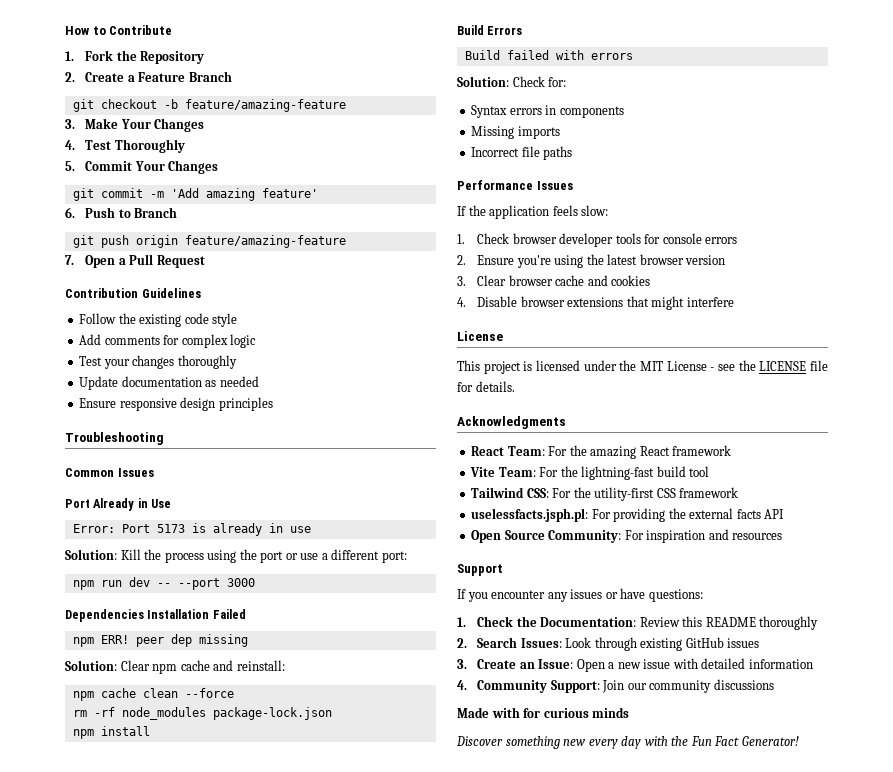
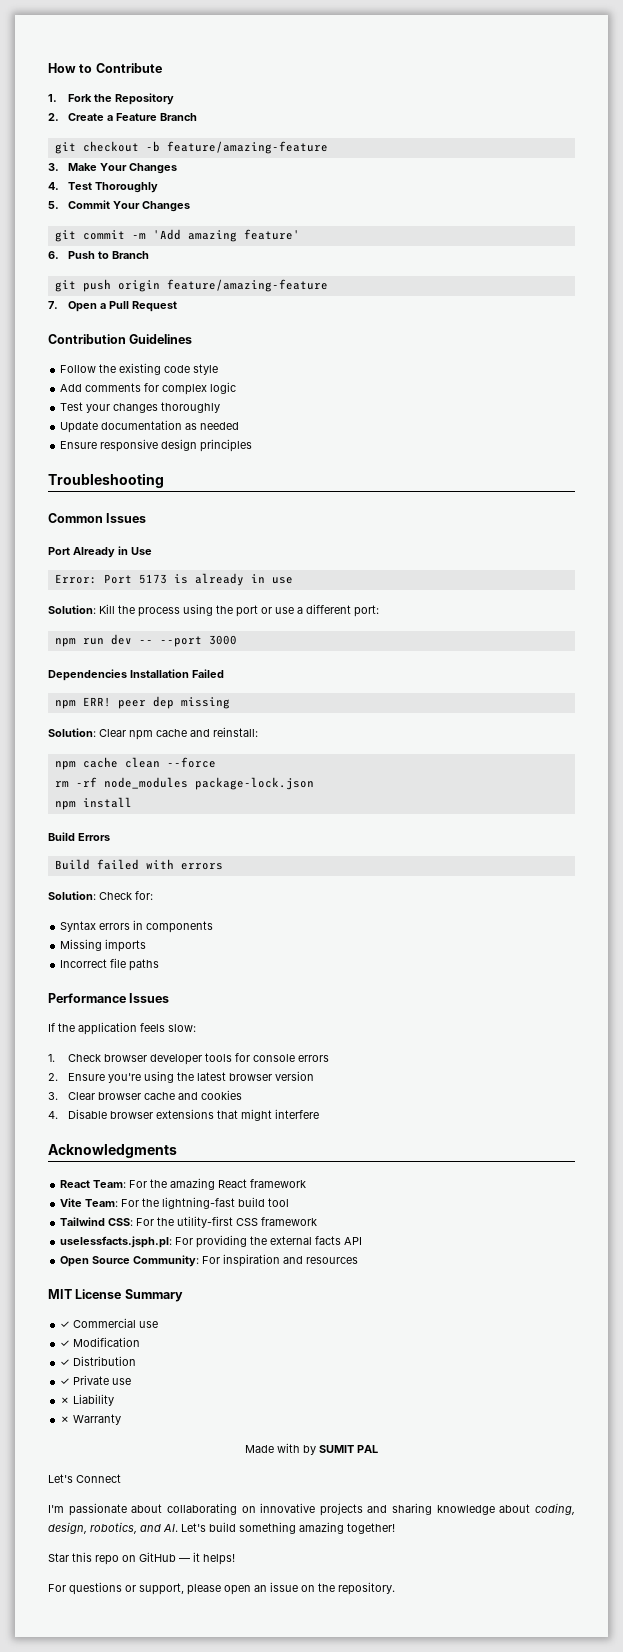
  4. Disable browser extensions that might interfere
- License
- This project is licensed under the MIT License - see the LICENSE file for details.
- Support
- If you encounter any issues or have questions:
- 1. Check the Documentation: Review this README thoroughly
- 2. Search Issues: Look through existing GitHub issues
- 3. Create an Issue: Open a new issue with detailed information
- 4. Community Support: Join our community discussions
- Made with for curious minds
- Discover something new every day with the Fun Fact Generator!
+ MIT License Summary
+ ✓ Commercial use
+ ✓ Modification
+ ✓ Distribution
+ ✓ Private use
+ ✗ Liability
+ ✗ Warranty
+ Made with by SUMIT PAL
+ Let's Connect
+ I'm passionate about collaborating on innovative projects and sharing knowledge about coding, design, robotics, and AI. Let's build something amazing together!
+ Star this repo on GitHub — it helps!
+ For questions or support, please open an issue on the repository.

